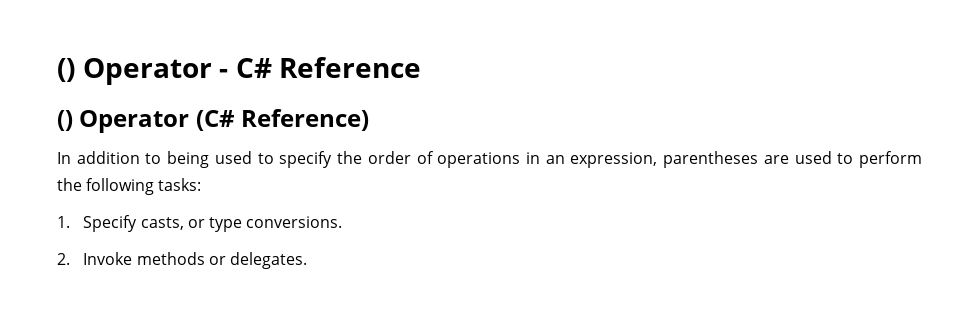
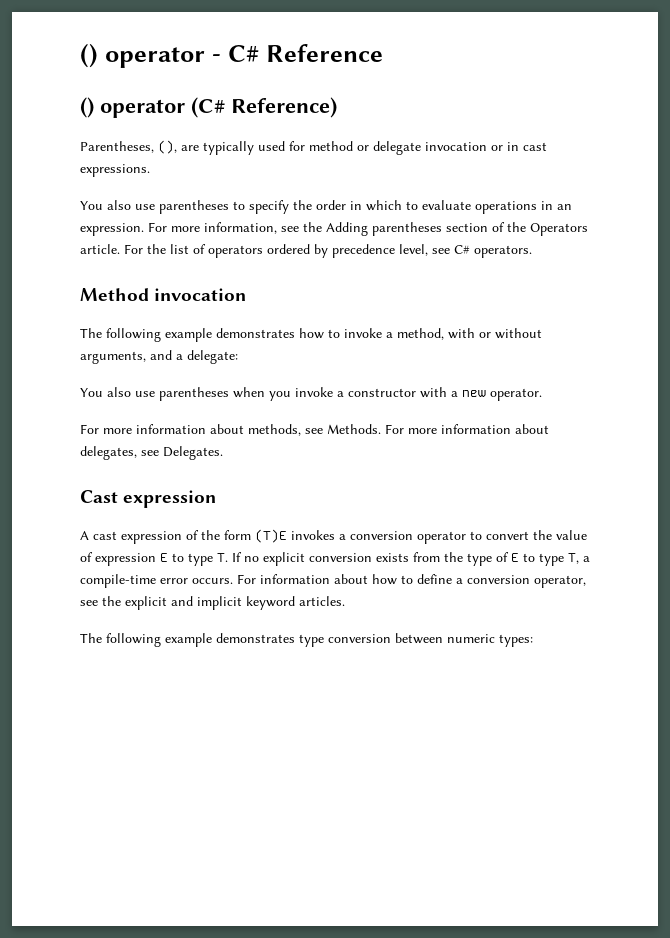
- () Operator - C# Reference
+ () operator - C# Reference
- () Operator (C# Reference)
+ () operator (C# Reference)
- In addition to being used to specify the order of operations in an expression, parentheses are used to perform the following tasks:
- 1. Specify casts, or type conversions.
- 2. Invoke methods or delegates.
+ Parentheses, (), are typically used for method or delegate invocation or in cast expressions.
+ You also use parentheses to specify the order in which to evaluate operations in an expression. For more information, see the Adding parentheses section of the Operators article. For the list of operators ordered by precedence level, see C# operators.
+ Method invocation
+ The following example demonstrates how to invoke a method, with or without arguments, and a delegate:
+ You also use parentheses when you invoke a constructor with a new operator.
+ For more information about methods, see Methods. For more information about delegates, see Delegates.
+ Cast expression
+ A cast expression of the form (T)E invokes a conversion operator to convert the value of expression E to type T. If no explicit conversion exists from the type of E to type T, a compile-time error occurs. For information about how to define a conversion operator, see the explicit and implicit keyword articles.
+ The following example demonstrates type conversion between numeric types:

